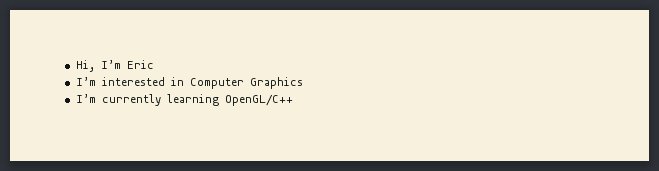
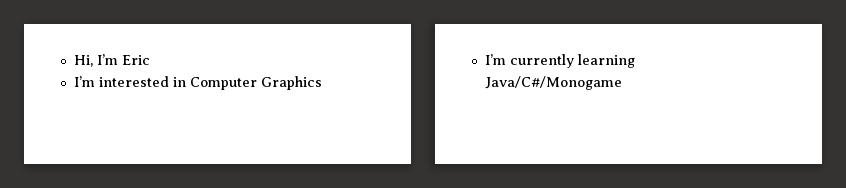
- I’m currently learning OpenGL/C++
+ I’m currently learning Java/C#/Monogame

